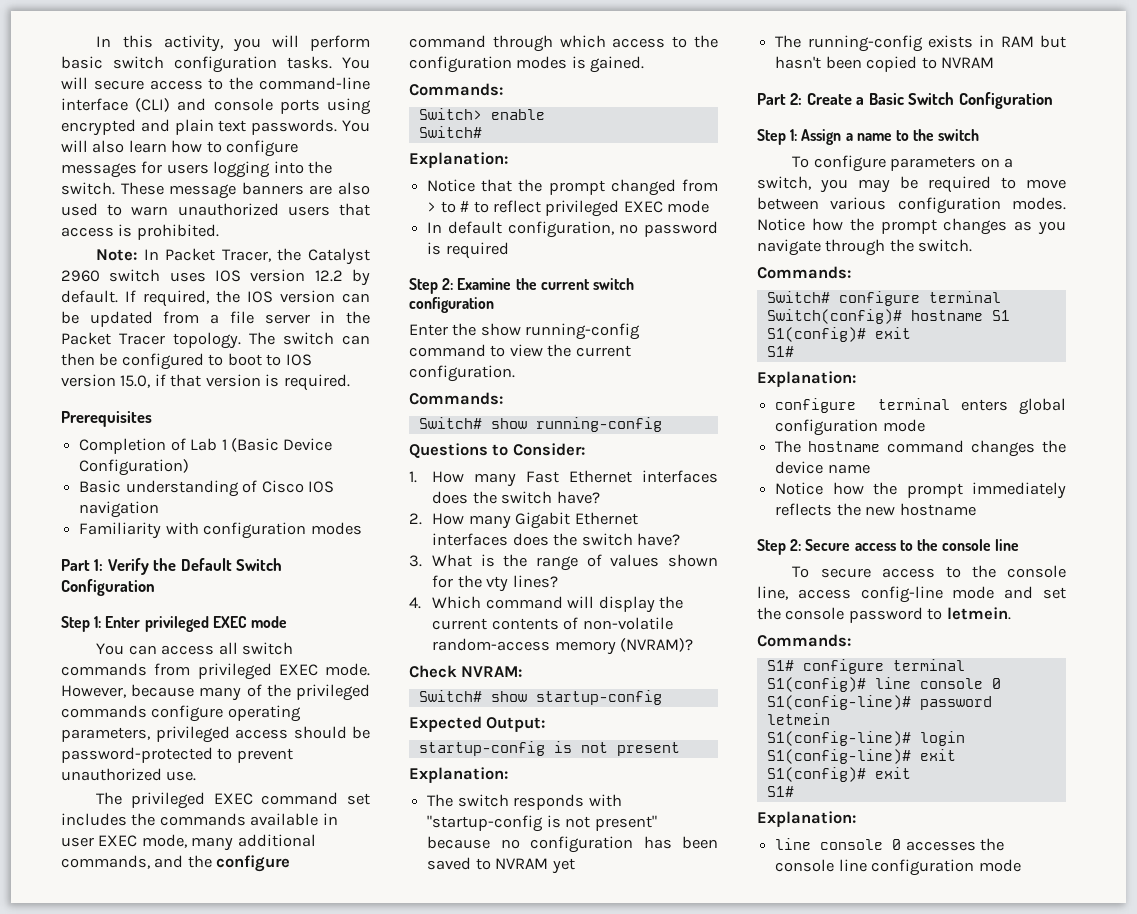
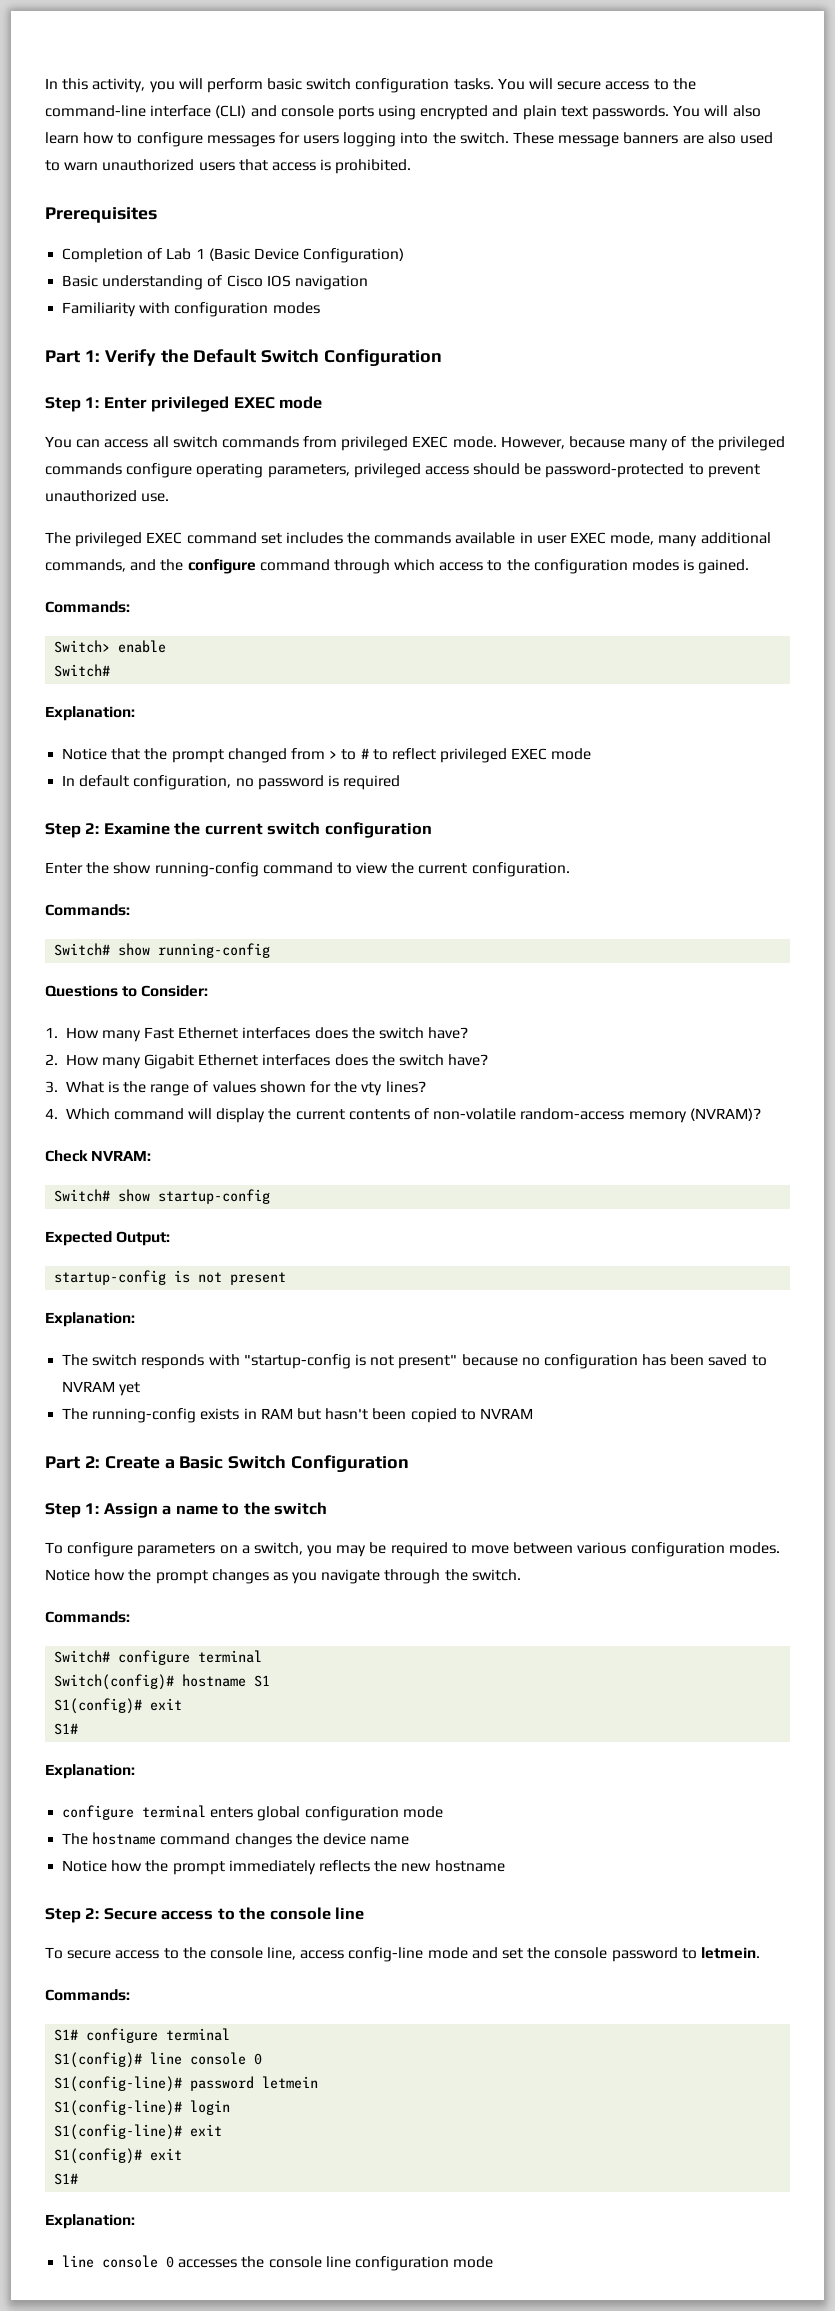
- Note: In Packet Tracer, the Catalyst 2960 switch uses IOS version 12.2 by default. If required, the IOS version can be updated from a file server in the Packet Tracer topology. The switch can then be configured to boot to IOS version 15.0, if that version is required.

